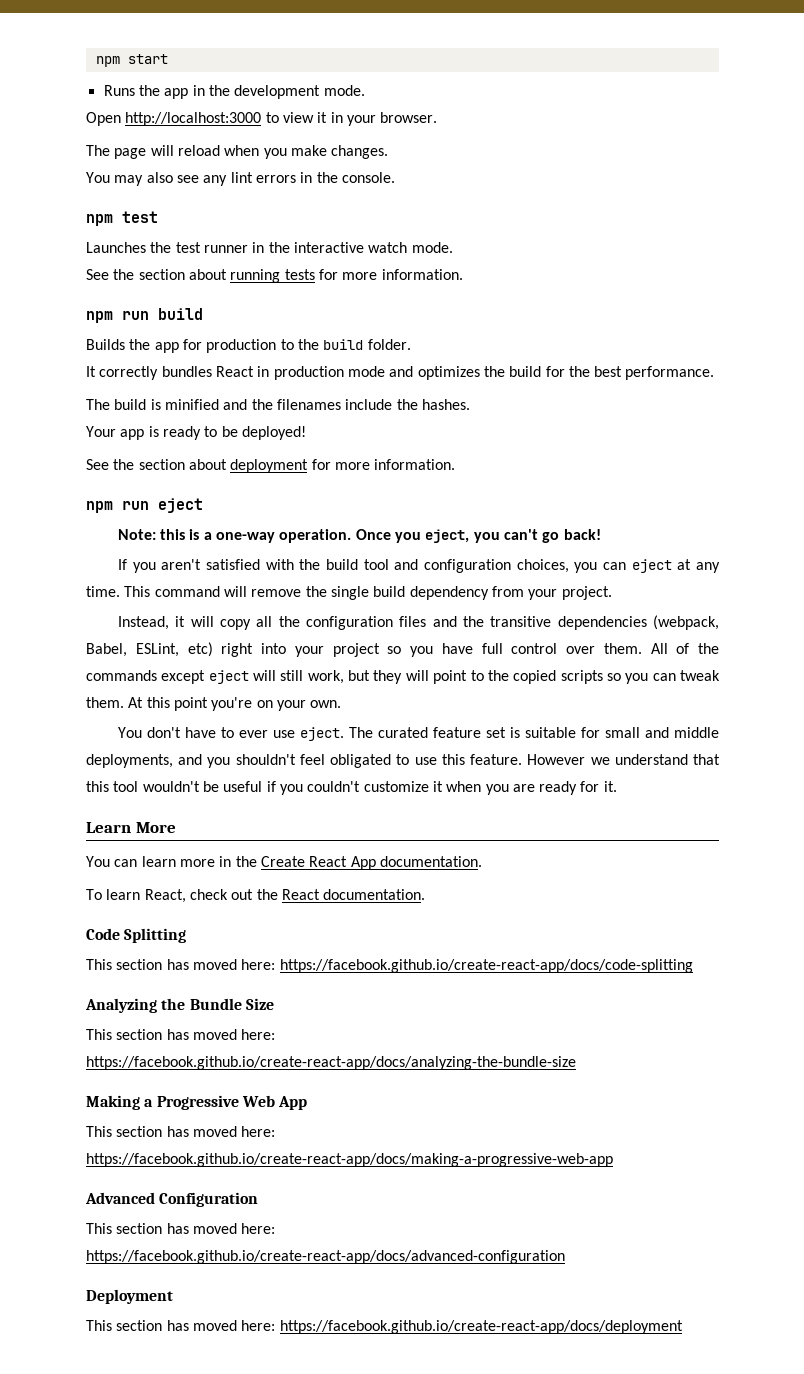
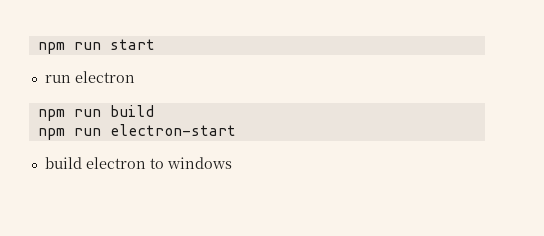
- npm start
+ npm run start
- Runs the app in the development mode.
- Open http://localhost:3000 to view it in your browser.
- The page will reload when you make changes.
- You may also see any lint errors in the console.
- npm test
- Launches the test runner in the interactive watch mode.
- See the section about running tests for more information.
+ run electron
  npm run build
- Builds the app for production to the build folder.
- It correctly bundles React in production mode and optimizes the build for the best performance.
- The build is minified and the filenames include the hashes.
- Your app is ready to be deployed!
- See the section about deployment for more information.
- npm run eject
- Note: this is a one-way operation. Once you eject, you can't go back!
- If you aren't satisfied with the build tool and configuration choices, you can eject at any time. This command will remove the single build dependency from your project.
- Instead, it will copy all the configuration files and the transitive dependencies (webpack, Babel, ESLint, etc) right into your project so you have full control over them. All of the commands except eject will still work, but they will point to the copied scripts so you can tweak them. At this point you're on your own.
- You don't have to ever use eject. The curated feature set is suitable for small and middle deployments, and you shouldn't feel obligated to use this feature. However we understand that this tool wouldn't be useful if you couldn't customize it when you are ready for it.
- Learn More
- You can learn more in the Create React App documentation.
- To learn React, check out the React documentation.
- Code Splitting
- This section has moved here: https://facebook.github.io/create-react-app/docs/code-splitting
- Analyzing the Bundle Size
- This section has moved here: https://facebook.github.io/create-react-app/docs/analyzing-the-bundle-size
- Making a Progressive Web App
- This section has moved here: https://facebook.github.io/create-react-app/docs/making-a-progressive-web-app
- Advanced Configuration
- This section has moved here: https://facebook.github.io/create-react-app/docs/advanced-configuration
- Deployment
- This section has moved here: https://facebook.github.io/create-react-app/docs/deployment
+ npm run electron-start
+ build electron to windows

